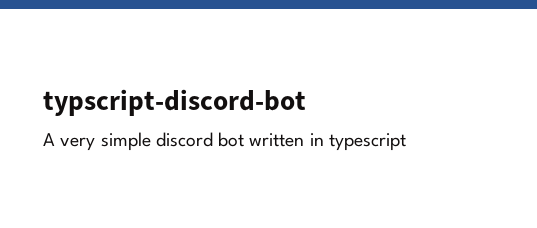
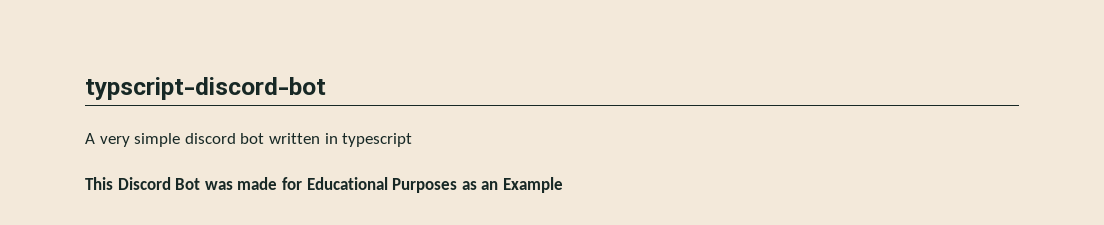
+ This Discord Bot was made for Educational Purposes as an Example

